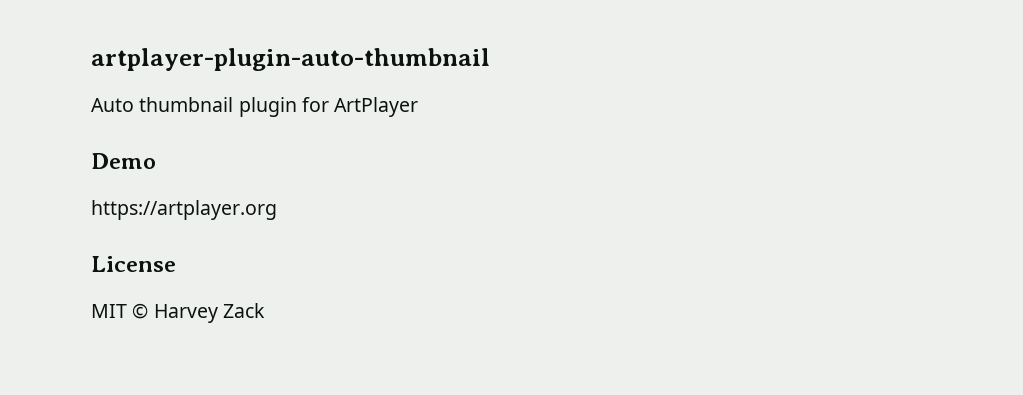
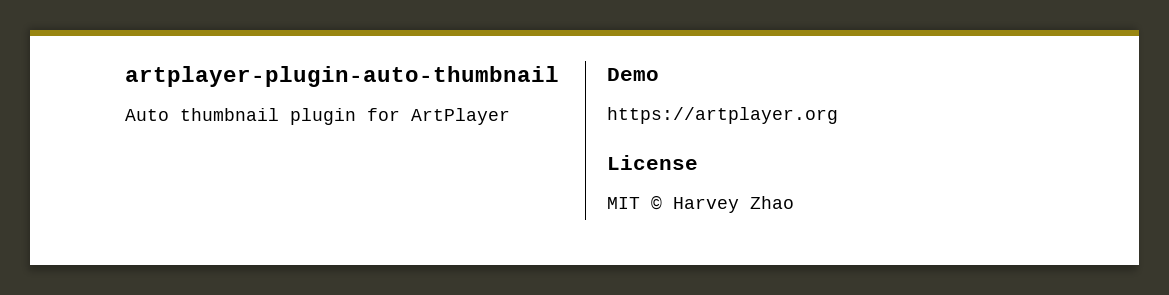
- MIT © Harvey Zack
+ MIT © Harvey Zhao

